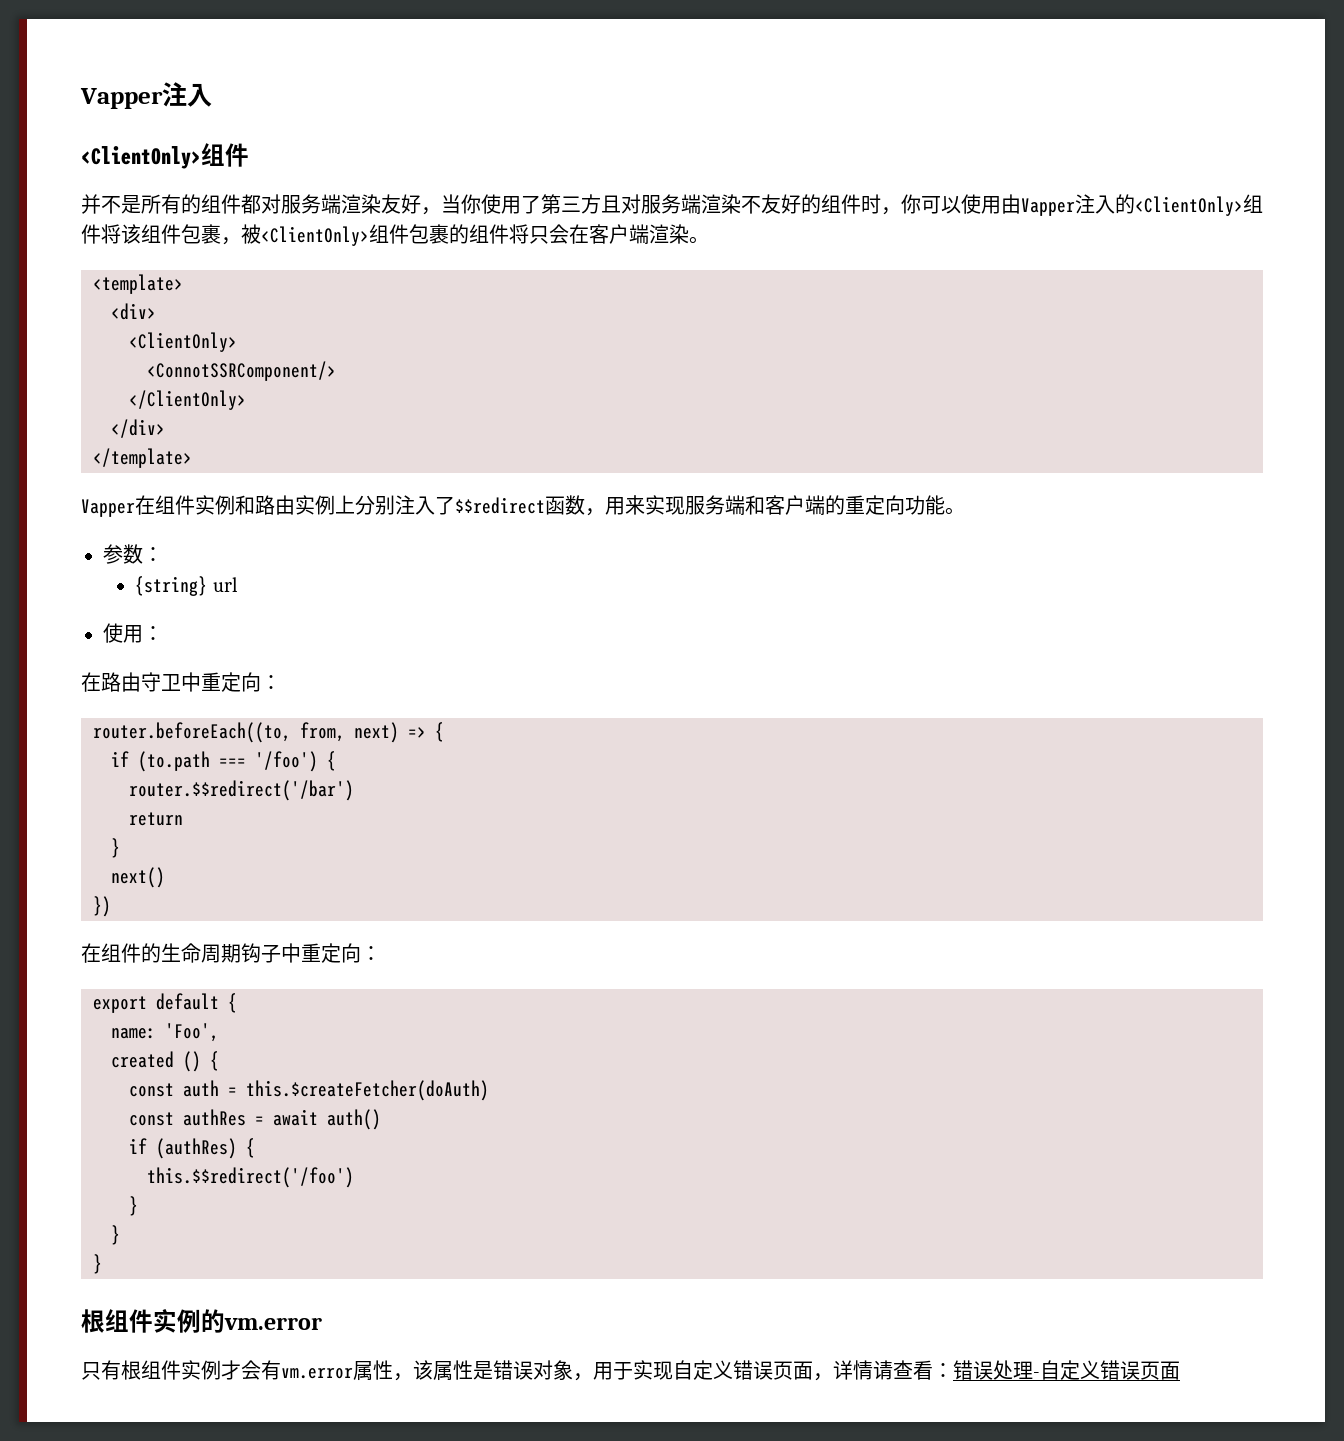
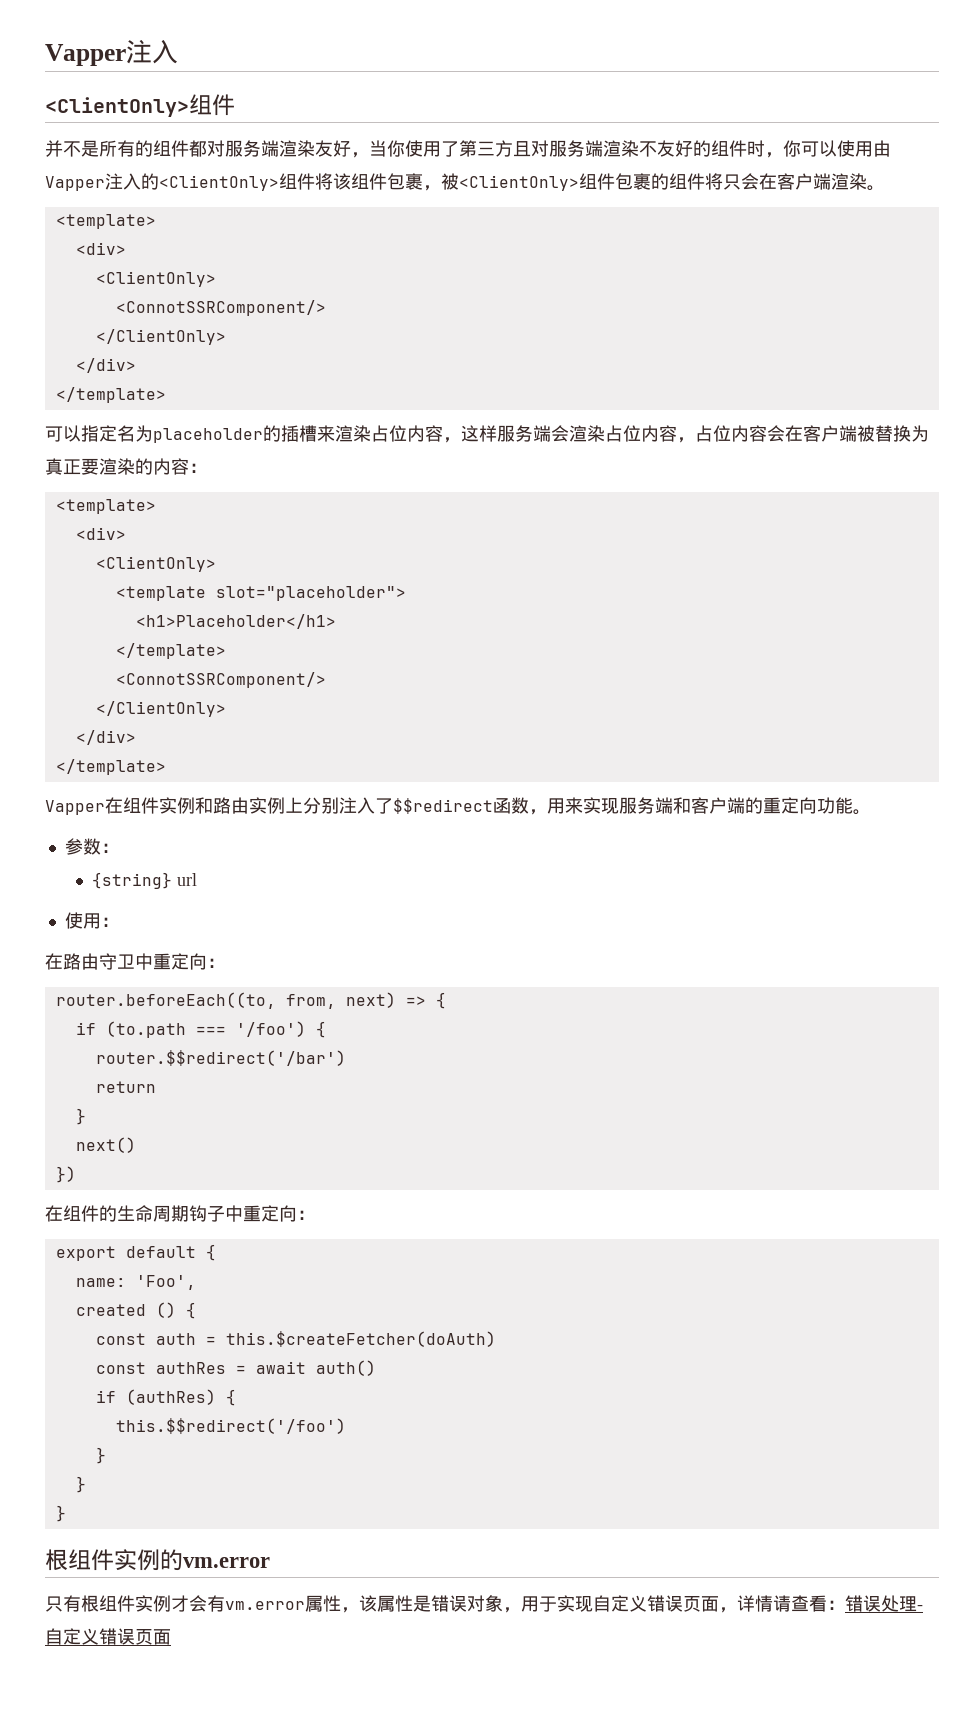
+ 可以指定名为placeholder的插槽来渲染占位内容，这样服务端会渲染占位内容，占位内容会在客户端被替换为真正要渲染的内容：
+ <template>
+ <div>
+ <ClientOnly>
+ <template slot="placeholder">
+ <h1>Placeholder</h1>
+ </template>
+ <ConnotSSRComponent/>
+ </ClientOnly>
+ </div>
+ </template>

